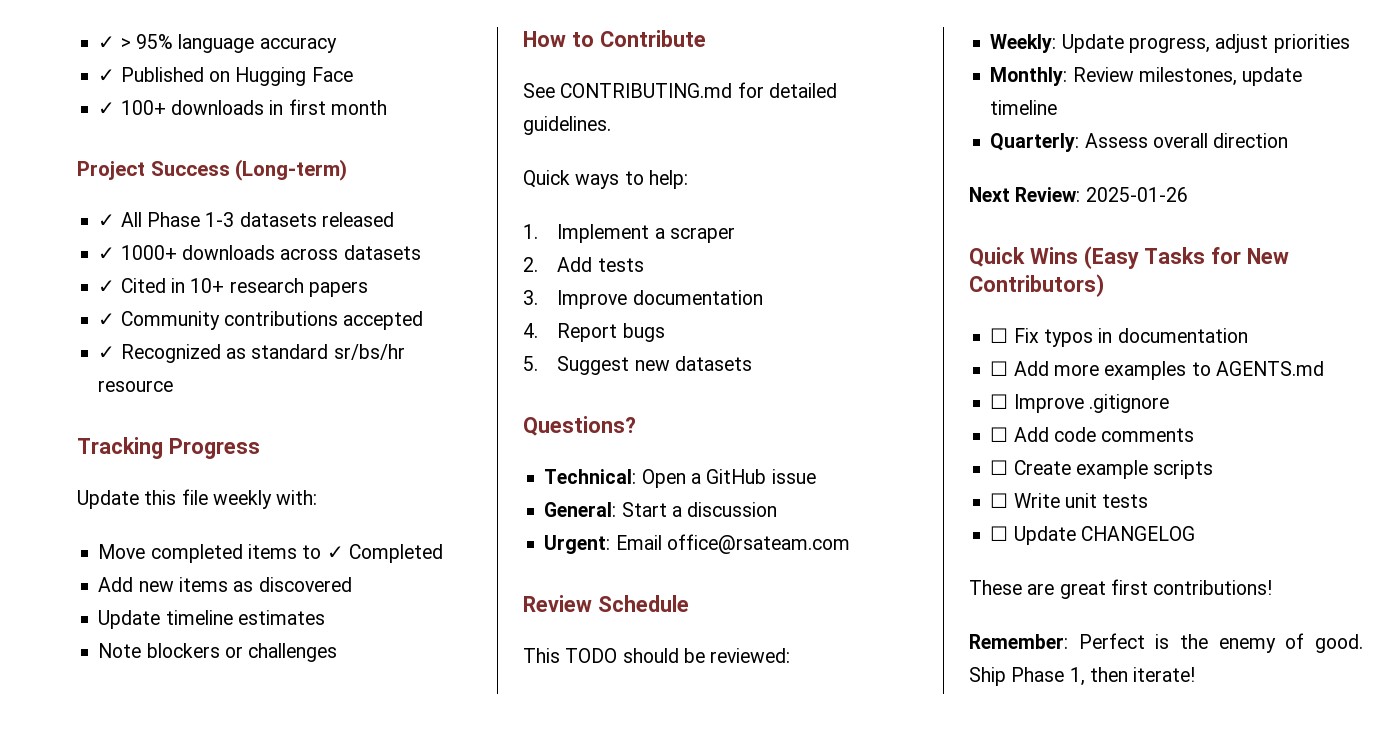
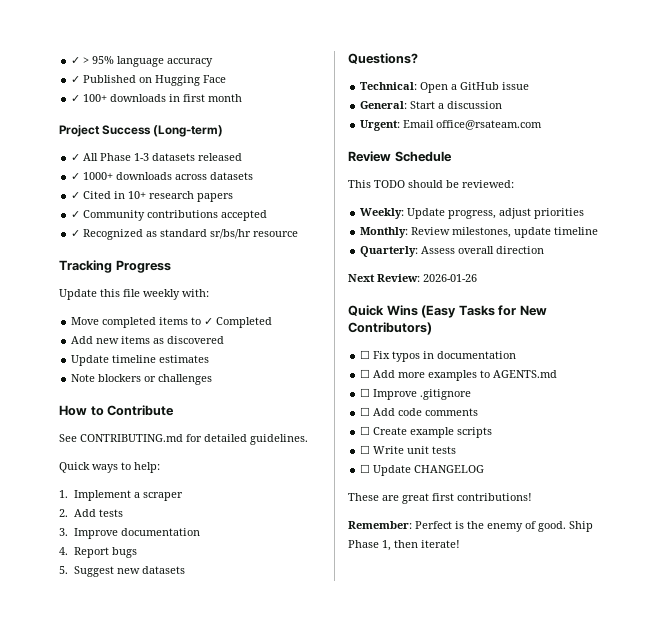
- Next Review: 2025-01-26
+ Next Review: 2026-01-26

